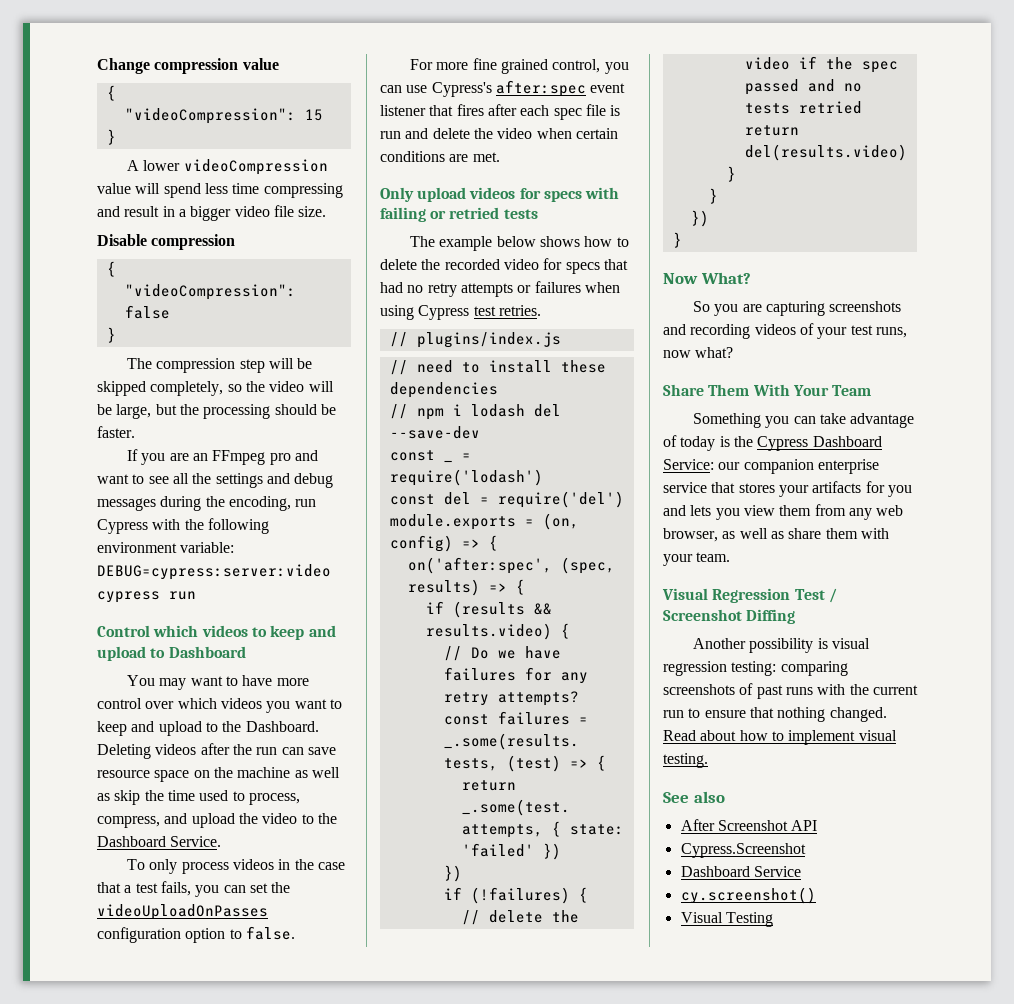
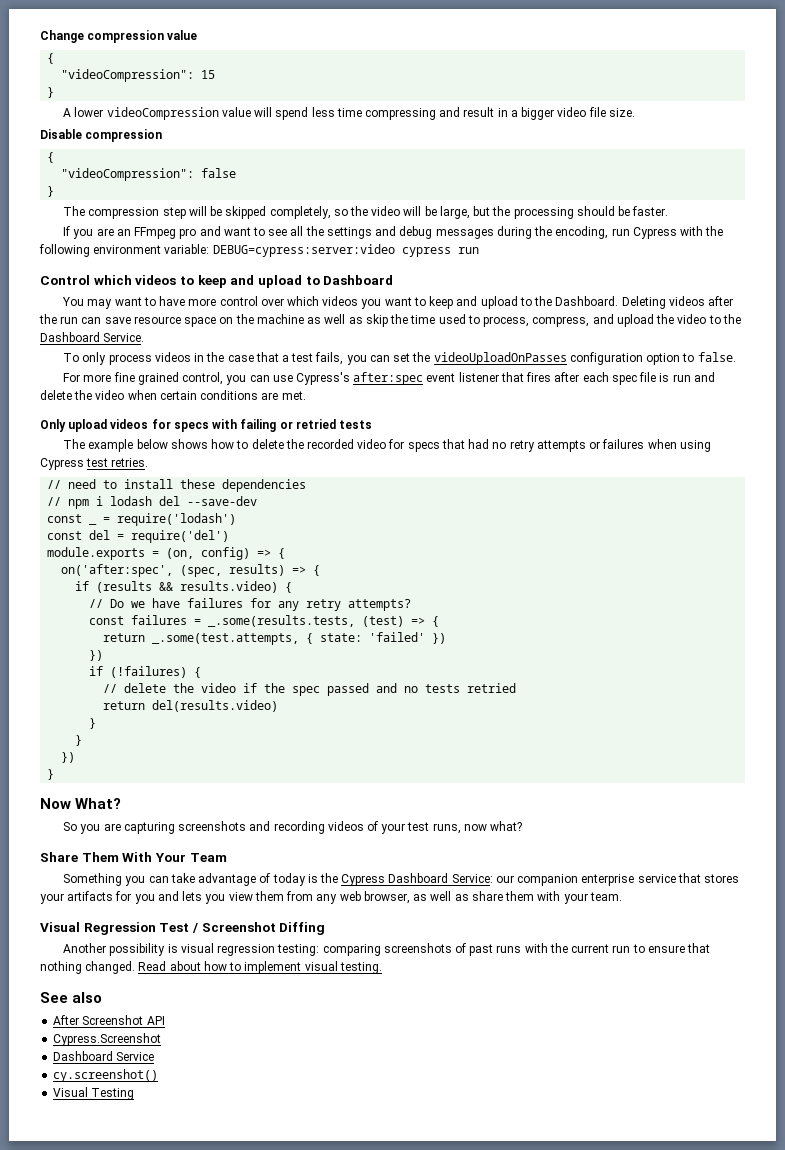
- // plugins/index.js

